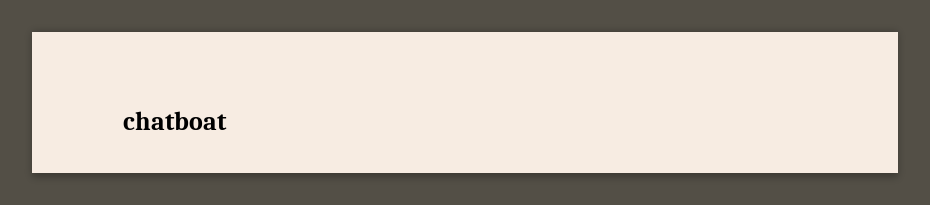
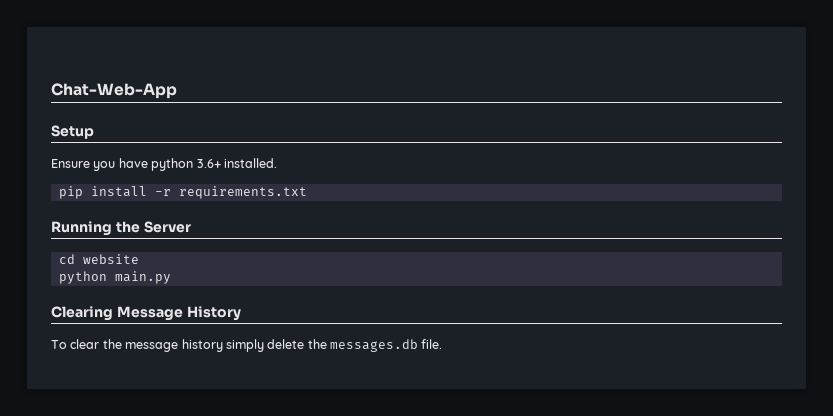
- chatboat
+ Chat-Web-App
+ Setup
+ Ensure you have python 3.6+ installed.
+ pip install -r requirements.txt
+ Running the Server
+ cd website
+ python main.py
+ Clearing Message History
+ To clear the message history simply delete the messages.db file.

